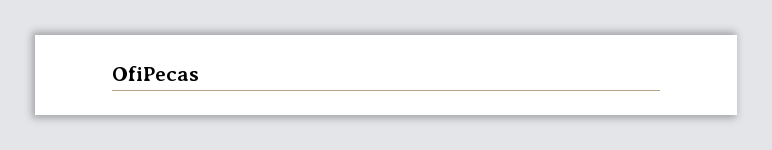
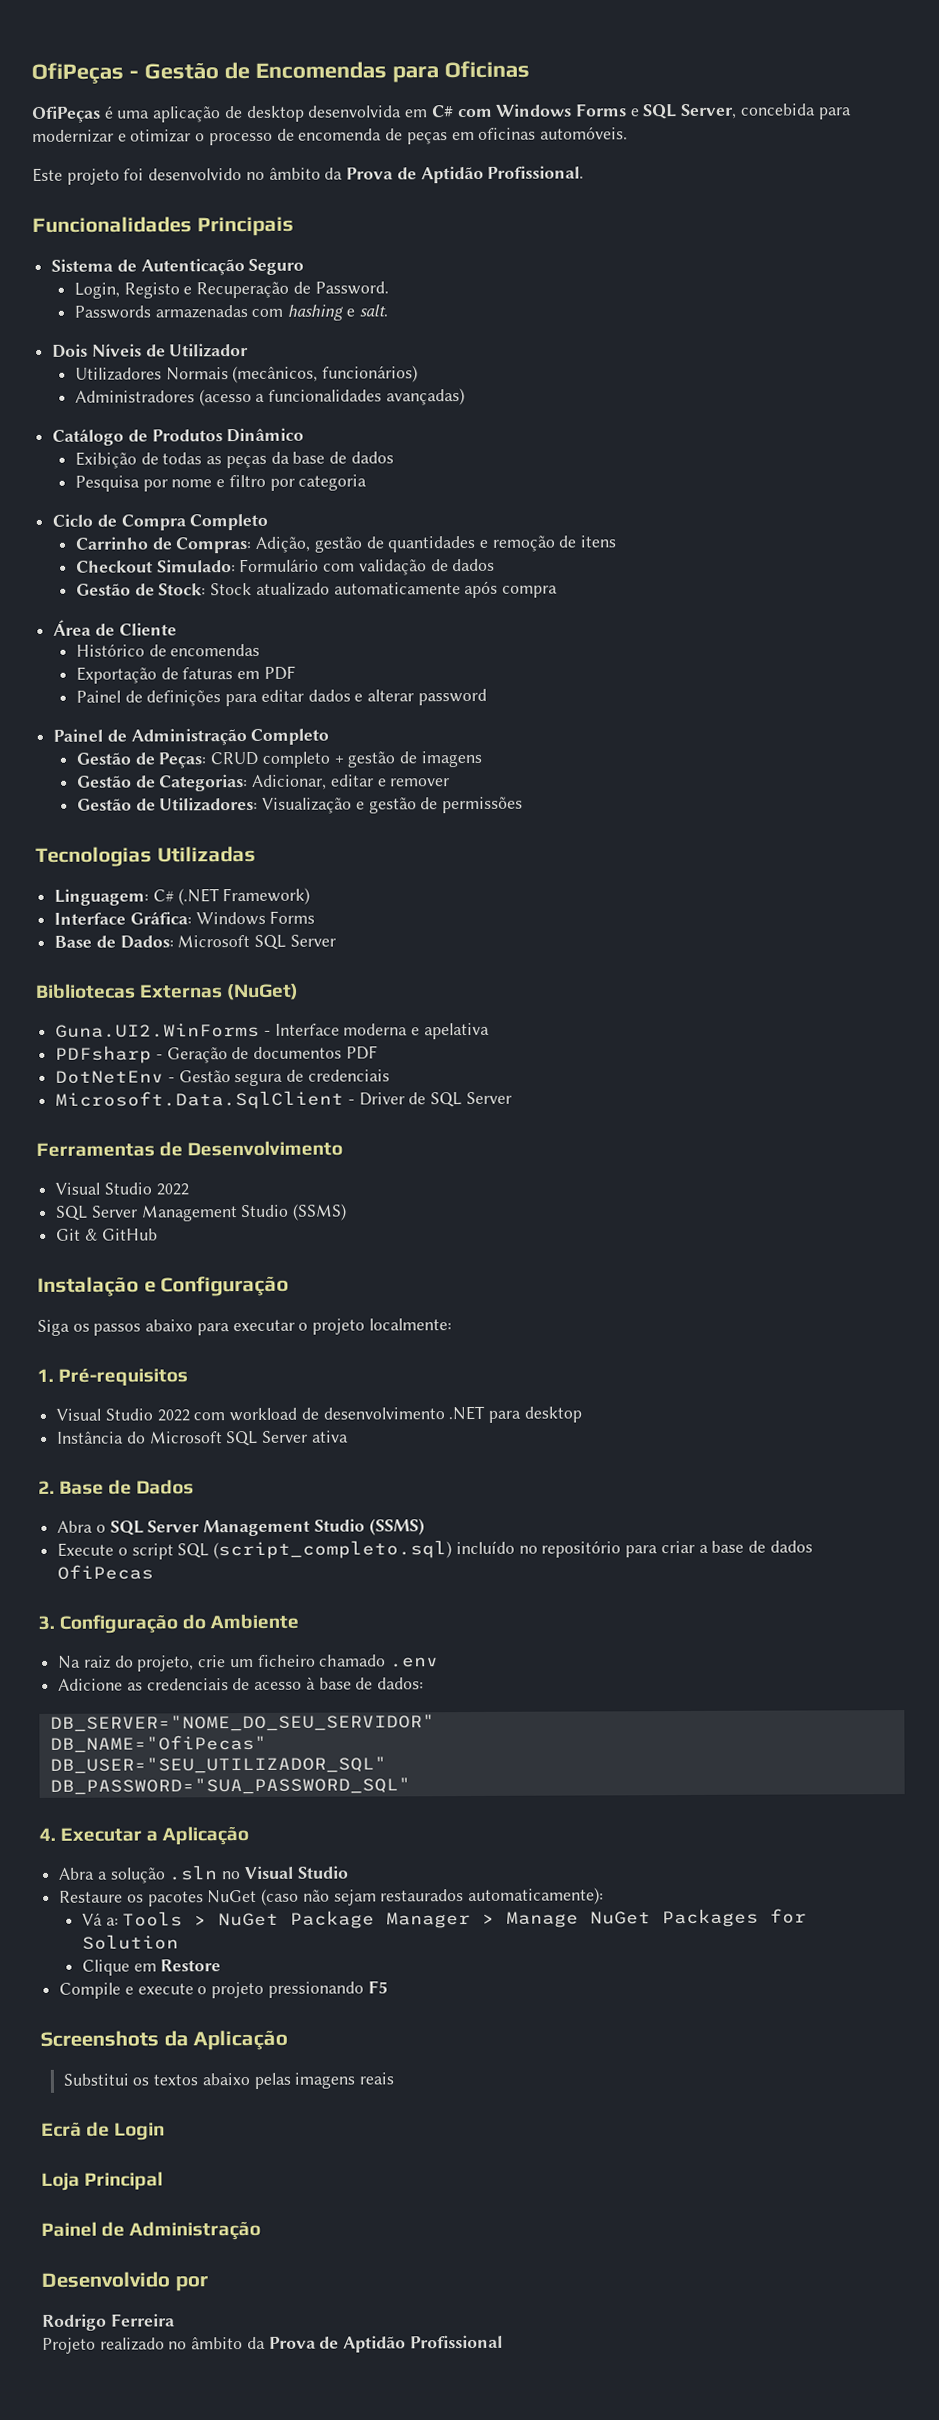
- OfiPecas
+ OfiPeças - Gestão de Encomendas para Oficinas
+ OfiPeças é uma aplicação de desktop desenvolvida em C# com Windows Forms e SQL Server, concebida para modernizar e otimizar o processo de encomenda de peças em oficinas automóveis.
+ Este projeto foi desenvolvido no âmbito da Prova de Aptidão Profissional.
+ Funcionalidades Principais
+ Sistema de Autenticação Seguro
+ Login, Registo e Recuperação de Password.
+ Passwords armazenadas com hashing e salt.
+ Dois Níveis de Utilizador
+ Utilizadores Normais (mecânicos, funcionários)
+ Administradores (acesso a funcionalidades avançadas)
+ Catálogo de Produtos Dinâmico
+ Exibição de todas as peças da base de dados
+ Pesquisa por nome e filtro por categoria
+ Ciclo de Compra Completo
+ Carrinho de Compras: Adição, gestão de quantidades e remoção de itens
+ Checkout Simulado: Formulário com validação de dados
+ Gestão de Stock: Stock atualizado automaticamente após compra
+ Área de Cliente
+ Histórico de encomendas
+ Exportação de faturas em PDF
+ Painel de definições para editar dados e alterar password
+ Painel de Administração Completo
+ Gestão de Peças: CRUD completo + gestão de imagens
+ Gestão de Categorias: Adicionar, editar e remover
+ Gestão de Utilizadores: Visualização e gestão de permissões
+ Tecnologias Utilizadas
+ Linguagem: C# (.NET Framework)
+ Interface Gráfica: Windows Forms
+ Base de Dados: Microsoft SQL Server
+ Bibliotecas Externas (NuGet)
+ Guna.UI2.WinForms - Interface moderna e apelativa
+ PDFsharp - Geração de documentos PDF
+ DotNetEnv - Gestão segura de credenciais
+ Microsoft.Data.SqlClient - Driver de SQL Server
+ Ferramentas de Desenvolvimento
+ Visual Studio 2022
+ SQL Server Management Studio (SSMS)
+ Git & GitHub
+ Instalação e Configuração
+ Siga os passos abaixo para executar o projeto localmente:
+ 1. Pré-requisitos
+ Visual Studio 2022 com workload de desenvolvimento .NET para desktop
+ Instância do Microsoft SQL Server ativa
+ 2. Base de Dados
+ Abra o SQL Server Management Studio (SSMS)
+ Execute o script SQL (script_completo.sql) incluído no repositório para criar a base de dados OfiPecas
+ 3. Configuração do Ambiente
+ Na raiz do projeto, crie um ficheiro chamado .env
+ Adicione as credenciais de acesso à base de dados:
+ DB_SERVER="NOME_DO_SEU_SERVIDOR"
+ DB_NAME="OfiPecas"
+ DB_USER="SEU_UTILIZADOR_SQL"
+ DB_PASSWORD="SUA_PASSWORD_SQL"
+ 4. Executar a Aplicação
+ Abra a solução .sln no Visual Studio
+ Restaure os pacotes NuGet (caso não sejam restaurados automaticamente):
+ Vá a: Tools > NuGet Package Manager > Manage NuGet Packages for Solution
+ Clique em Restore
+ Compile e execute o projeto pressionando F5
+ Screenshots da Aplicação
+ Substitui os textos abaixo pelas imagens reais
+ Ecrã de Login
+ Loja Principal
+ Painel de Administração
+ Desenvolvido por
+ Rodrigo Ferreira
+ Projeto realizado no âmbito da Prova de Aptidão Profissional

